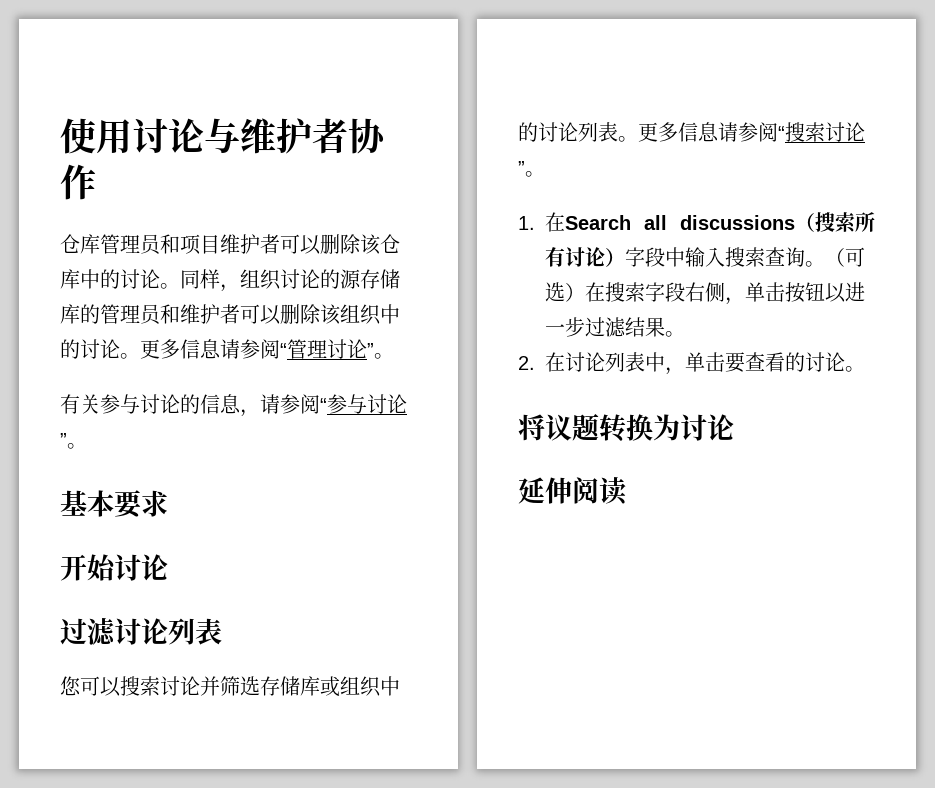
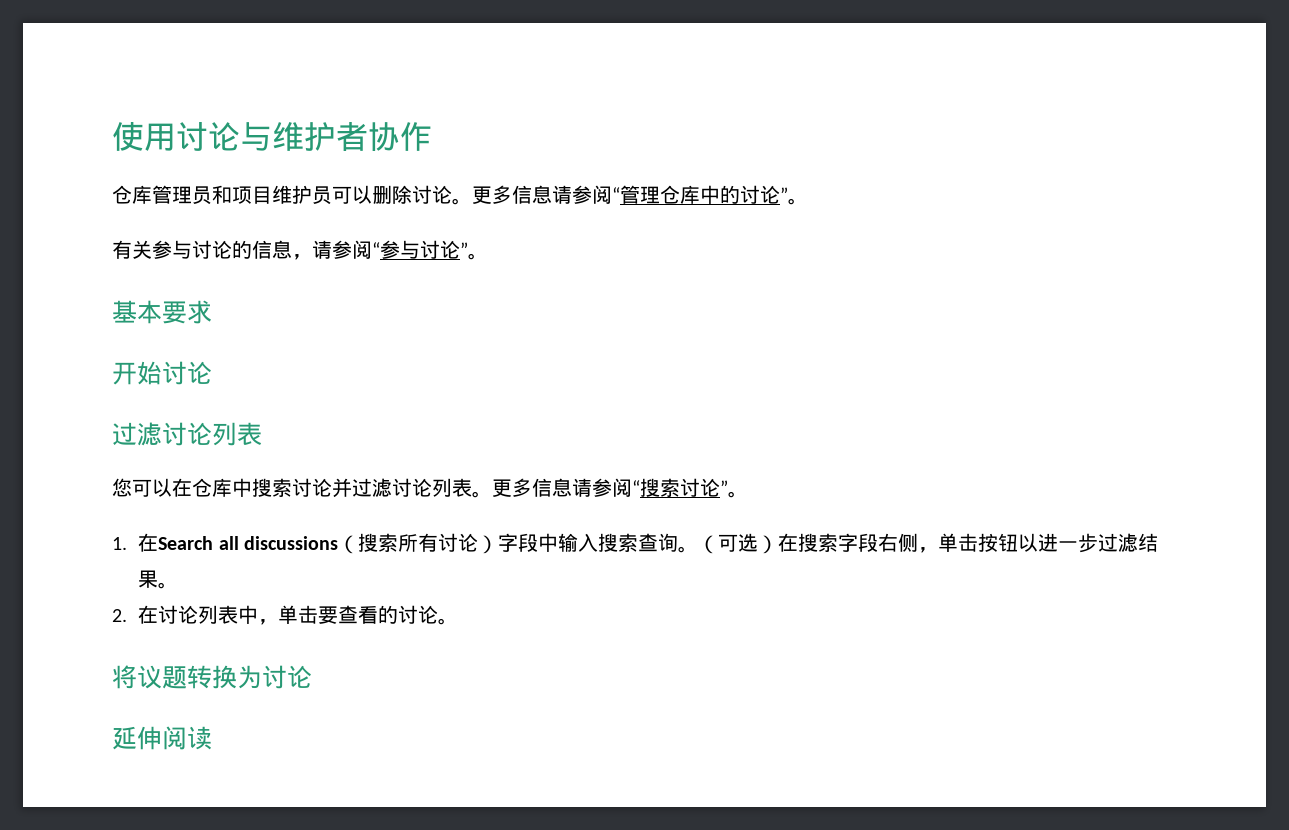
- 仓库管理员和项目维护者可以删除该仓库中的讨论。同样，组织讨论的源存储库的管理员和维护者可以删除该组织中的讨论。
+ 仓库管理员和项目维护员可以删除讨论。
- 更多信息请参阅“管理讨论”。
+ 更多信息请参阅“管理仓库中的讨论”。
- 您可以搜索讨论并筛选存储库或组织中的讨论列表。
+ 您可以在仓库中搜索讨论并过滤讨论列表。

